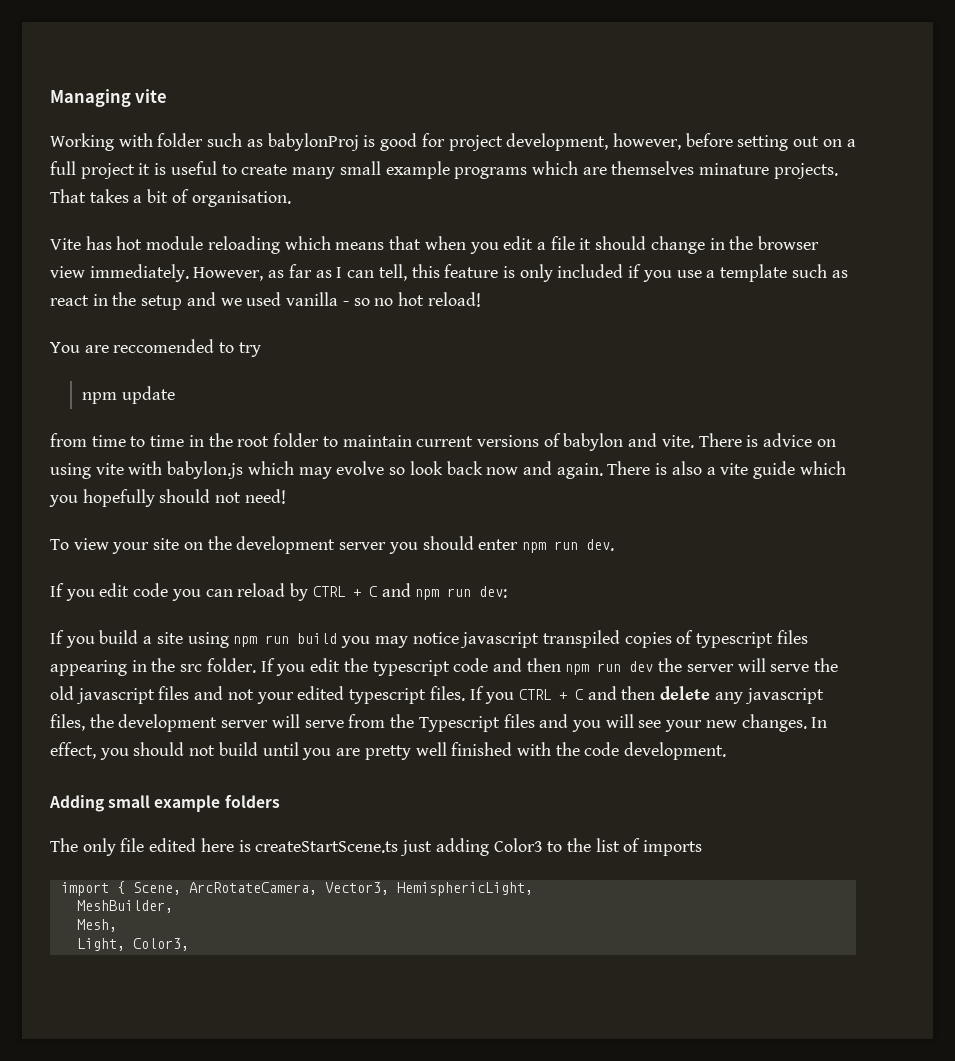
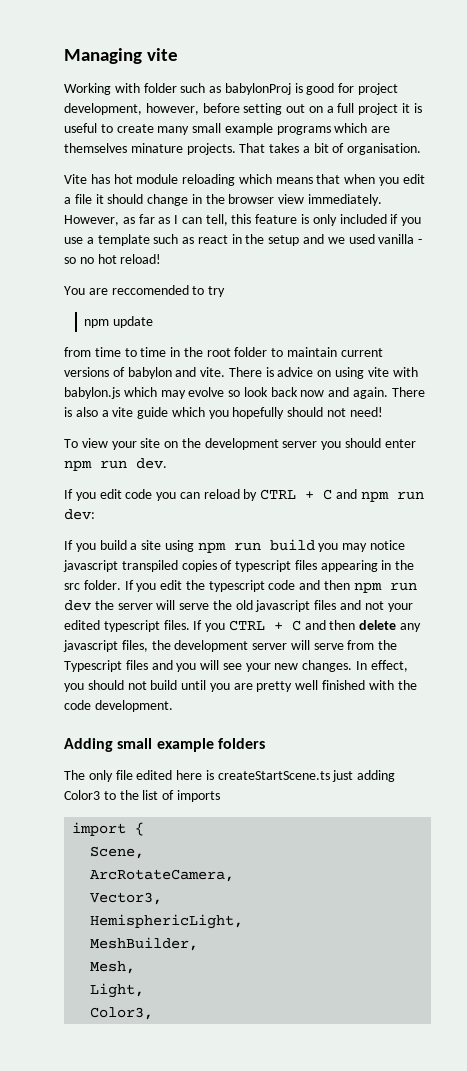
- import { Scene, ArcRotateCamera, Vector3, HemisphericLight,
+ import {
+ Scene,
+ ArcRotateCamera,
+ Vector3,
+ HemisphericLight,
- Light, Color3,
+ Light,
+ Color3,

